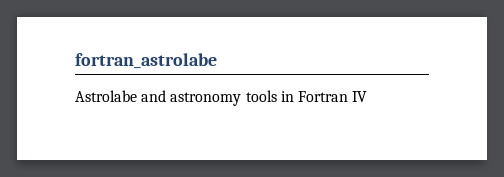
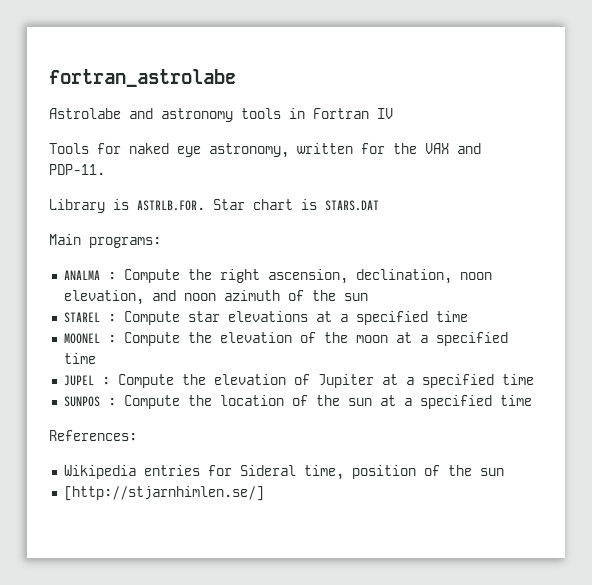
+ Tools for naked eye astronomy, written for the VAX and PDP-11.
+ Library is ASTRLB.FOR. Star chart is STARS.DAT
+ Main programs:
+ ANALMA : Compute the right ascension, declination, noon elevation, and noon azimuth of the sun
+ STAREL : Compute star elevations at a specified time
+ MOONEL : Compute the elevation of the moon at a specified time
+ JUPEL : Compute the elevation of Jupiter at a specified time
+ SUNPOS : Compute the location of the sun at a specified time
+ References:
+ Wikipedia entries for Sideral time, position of the sun
+ [http://stjarnhimlen.se/]

